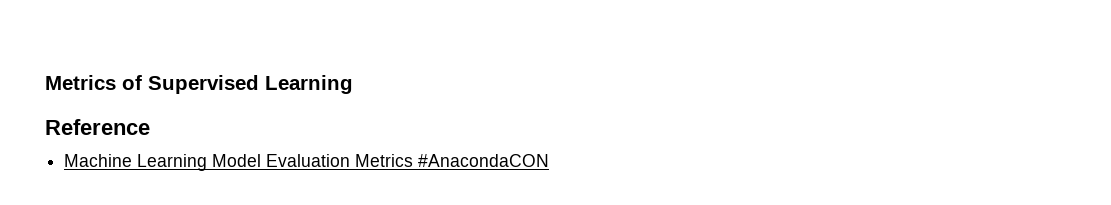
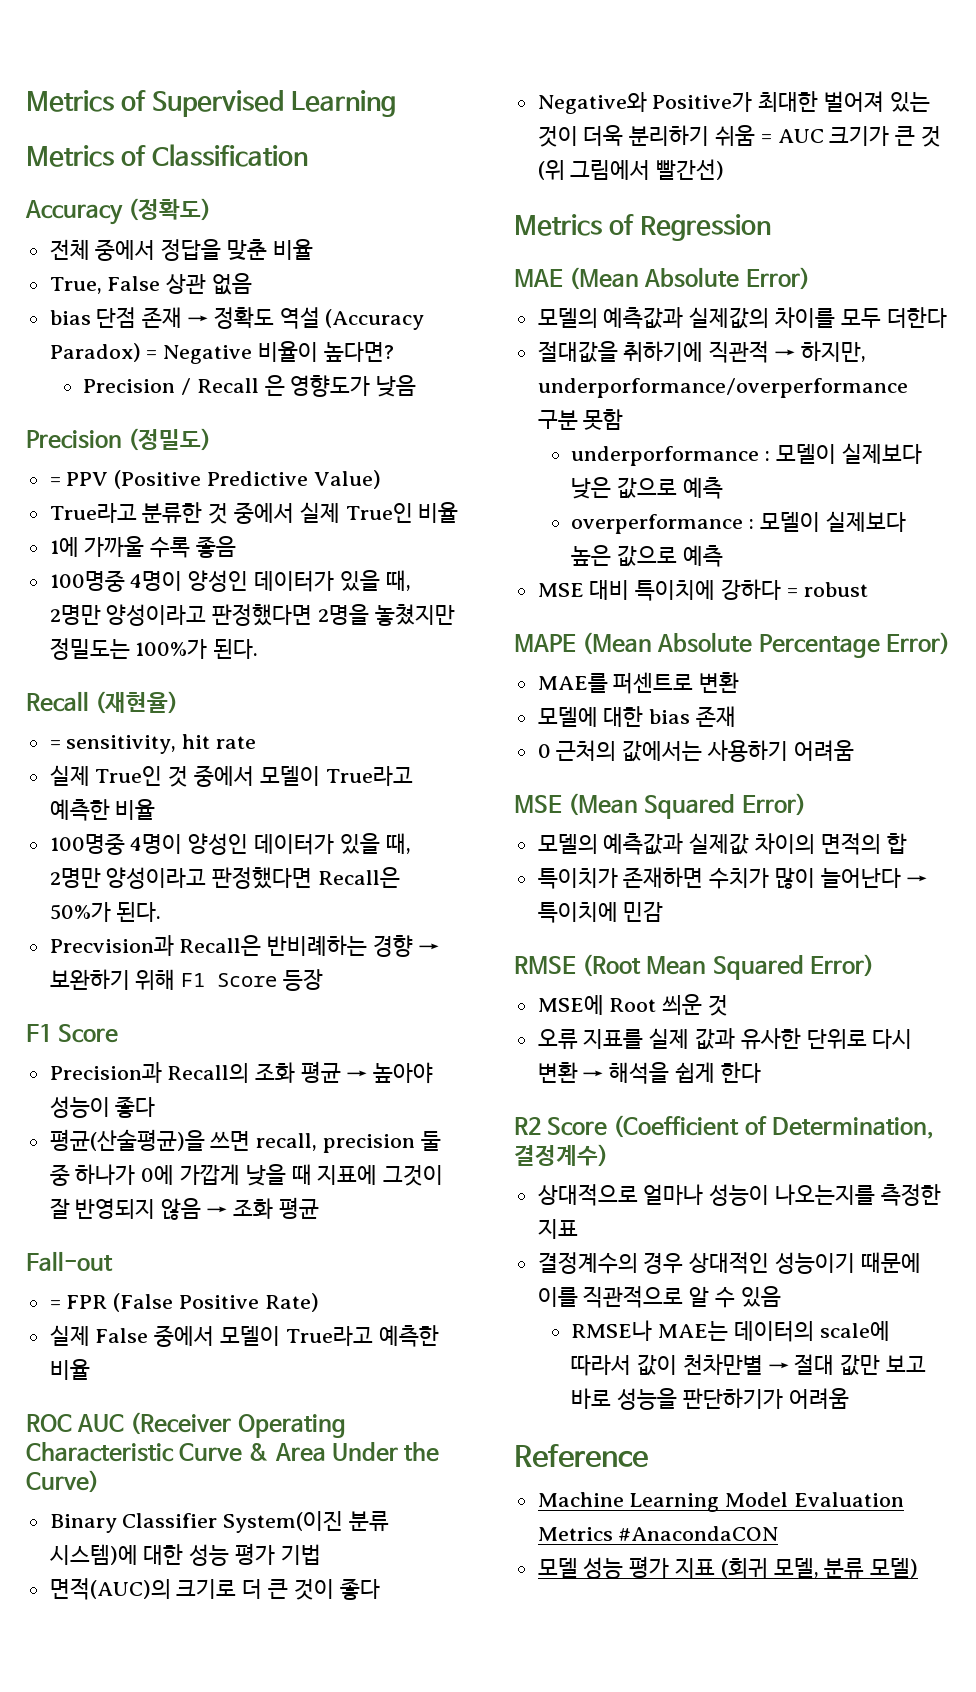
+ Metrics of Classification
+ Accuracy (정확도)
+ 전체 중에서 정답을 맞춘 비율
+ True, False 상관 없음
+ bias 단점 존재 → 정확도 역설 (Accuracy Paradox) = Negative 비율이 높다면?
+ Precision / Recall 은 영향도가 낮음
+ Precision (정밀도)
+ = PPV (Positive Predictive Value)
+ True라고 분류한 것 중에서 실제 True인 비율
+ 1에 가까울 수록 좋음
+ 100명중 4명이 양성인 데이터가 있을 때, 2명만 양성이라고 판정했다면 2명을 놓쳤지만 정밀도는 100%가 된다.
+ Recall (재현율)
+ = sensitivity, hit rate
+ 실제 True인 것 중에서 모델이 True라고 예측한 비율
+ 100명중 4명이 양성인 데이터가 있을 때, 2명만 양성이라고 판정했다면 Recall은 50%가 된다.
+ Precvision과 Recall은 반비례하는 경향 → 보완하기 위해 F1 Score 등장
+ F1 Score
+ Precision과 Recall의 조화 평균 → 높아야 성능이 좋다
+ 평균(산술평균)을 쓰면 recall, precision 둘 중 하나가 0에 가깝게 낮을 때 지표에 그것이 잘 반영되지 않음 → 조화 평균
+ Fall-out
+ = FPR (False Positive Rate)
+ 실제 False 중에서 모델이 True라고 예측한 비율
+ ROC AUC (Receiver Operating Characteristic Curve & Area Under the Curve)
+ Binary Classifier System(이진 분류 시스템)에 대한 성능 평가 기법
+ 면적(AUC)의 크기로 더 큰 것이 좋다
+ Negative와 Positive가 최대한 벌어져 있는 것이 더욱 분리하기 쉬움 = AUC 크기가 큰 것 (위 그림에서 빨간선)
+ Metrics of Regression
+ MAE (Mean Absolute Error)
+ 모델의 예측값과 실제값의 차이를 모두 더한다
+ 절대값을 취하기에 직관적 → 하지만, underporformance/overperformance 구분 못함
+ underporformance : 모델이 실제보다 낮은 값으로 예측
+ overperformance : 모델이 실제보다 높은 값으로 예측
+ MSE 대비 특이치에 강하다 = robust
+ MAPE (Mean Absolute Percentage Error)
+ MAE를 퍼센트로 변환
+ 모델에 대한 bias 존재
+ 0 근처의 값에서는 사용하기 어려움
+ MSE (Mean Squared Error)
+ 모델의 예측값과 실제값 차이의 면적의 합
+ 특이치가 존재하면 수치가 많이 늘어난다 → 특이치에 민감
+ RMSE (Root Mean Squared Error)
+ MSE에 Root 씌운 것
+ 오류 지표를 실제 값과 유사한 단위로 다시 변환 → 해석을 쉽게 한다
+ R2 Score (Coefficient of Determination, 결정계수)
+ 상대적으로 얼마나 성능이 나오는지를 측정한 지표
+ 결정계수의 경우 상대적인 성능이기 때문에 이를 직관적으로 알 수 있음
+ RMSE나 MAE는 데이터의 scale에 따라서 값이 천차만별 → 절대 값만 보고 바로 성능을 판단하기가 어려움
+ 모델 성능 평가 지표 (회귀 모델, 분류 모델)

